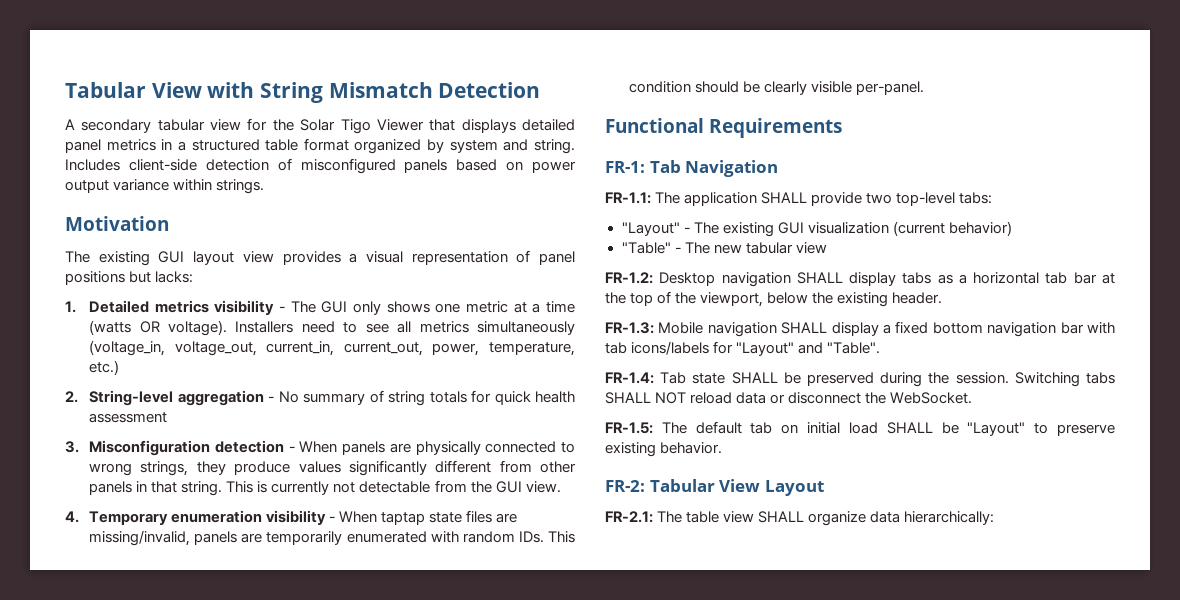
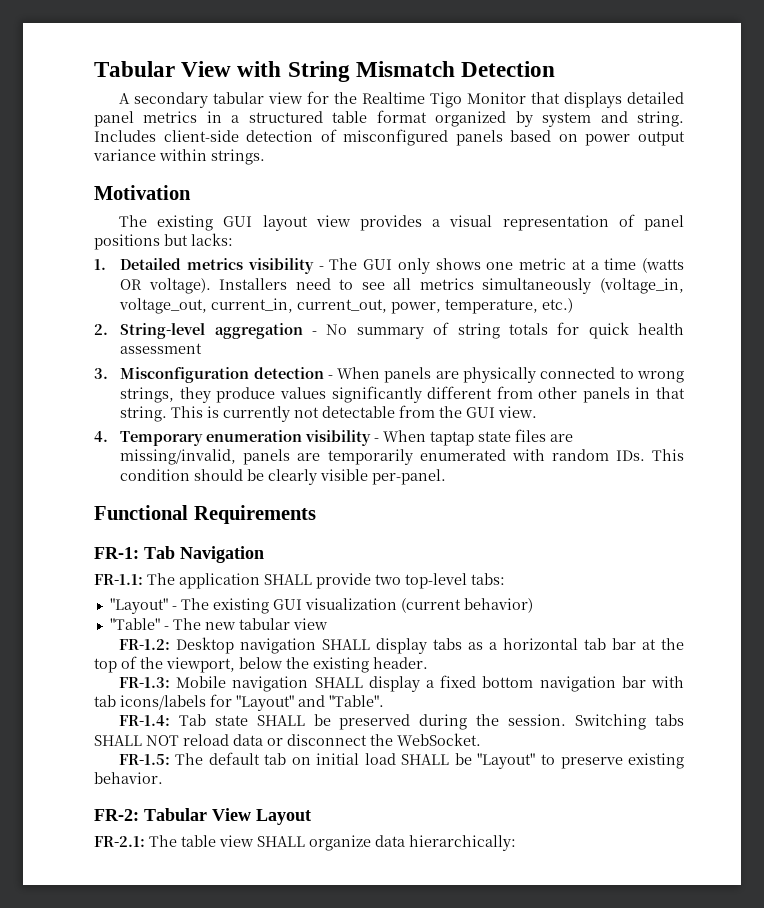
- A secondary tabular view for the Solar Tigo Viewer that displays detailed panel metrics in a structured table format organized by system and string.
+ A secondary tabular view for the Realtime Tigo Monitor that displays detailed panel metrics in a structured table format organized by system and string.

